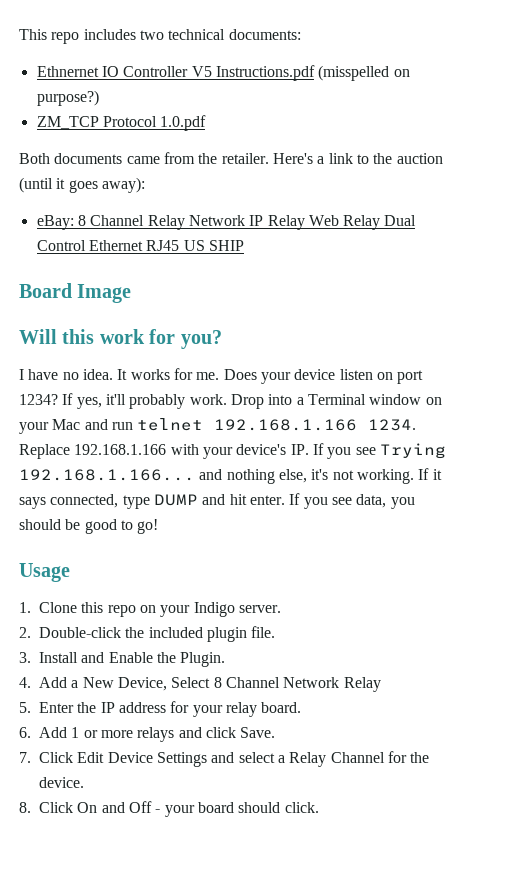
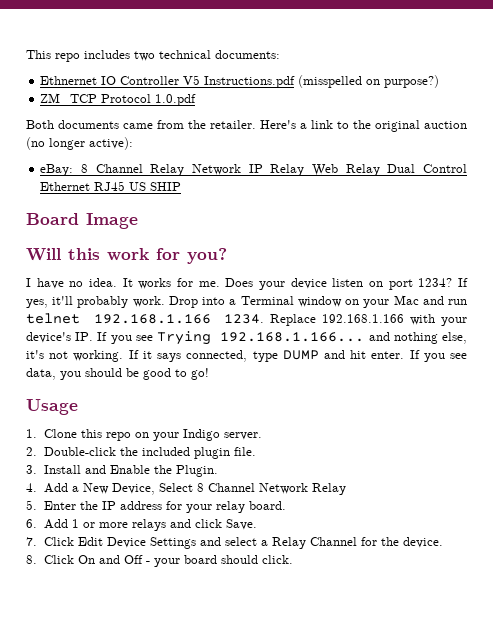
- Here's a link to the auction (until it goes away):
+ Here's a link to the original auction (no longer active):

